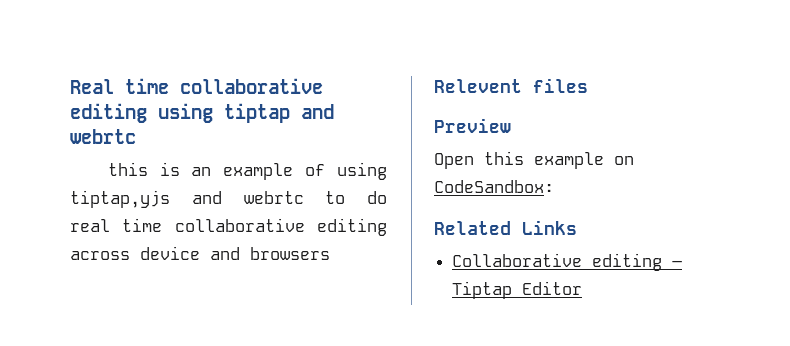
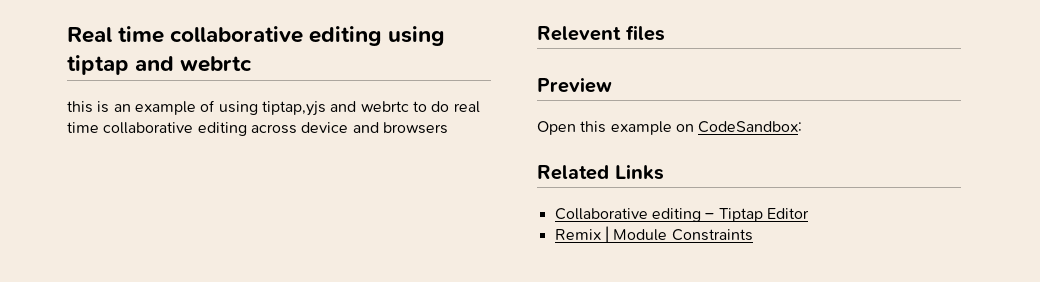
+ Remix | Module Constraints

